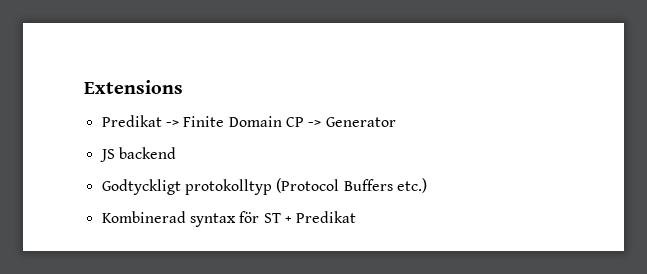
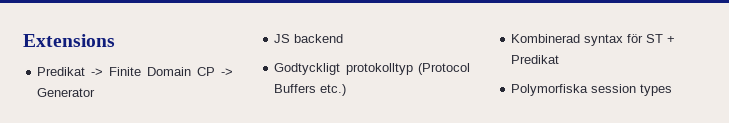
+ Polymorfiska session types

